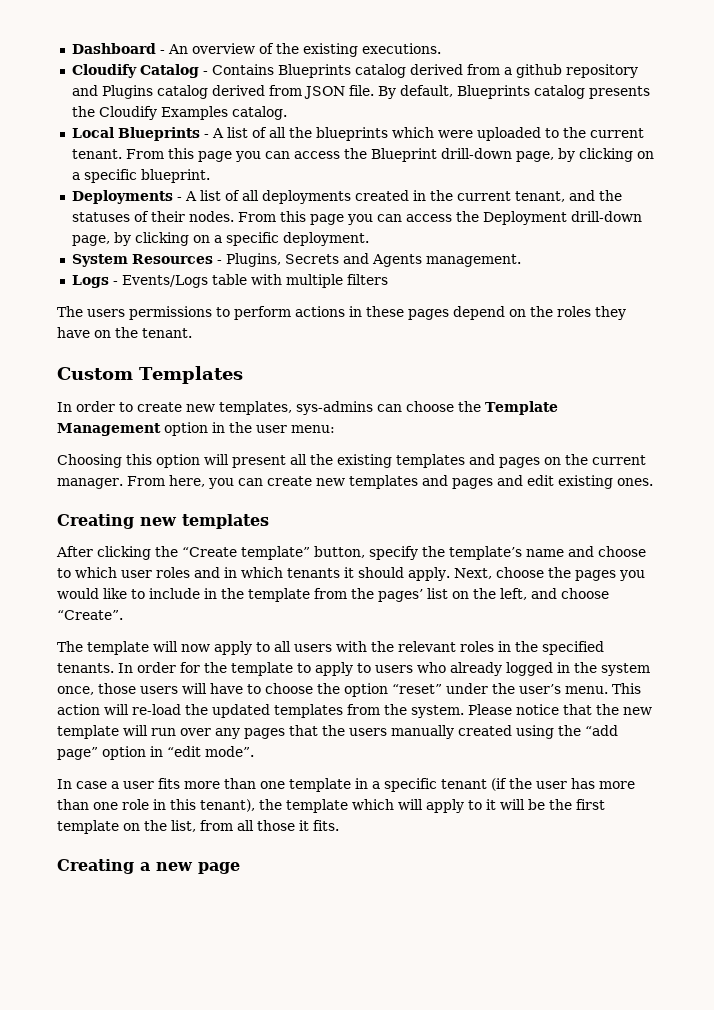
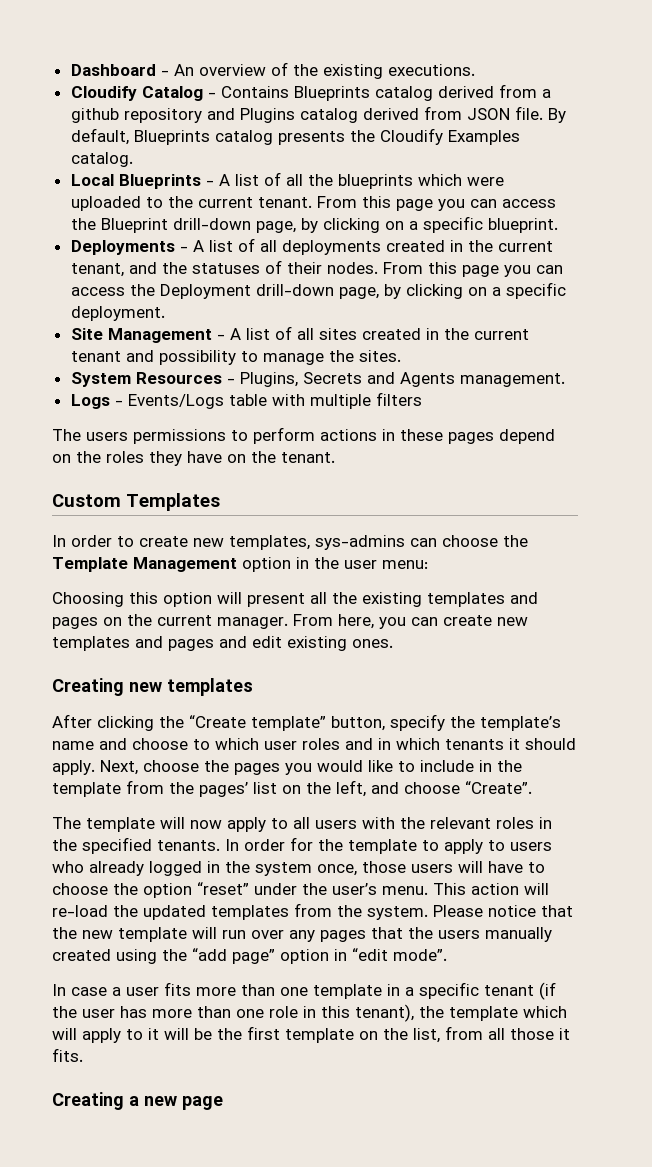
+ Site Management - A list of all sites created in the current tenant and possibility to manage the sites.

